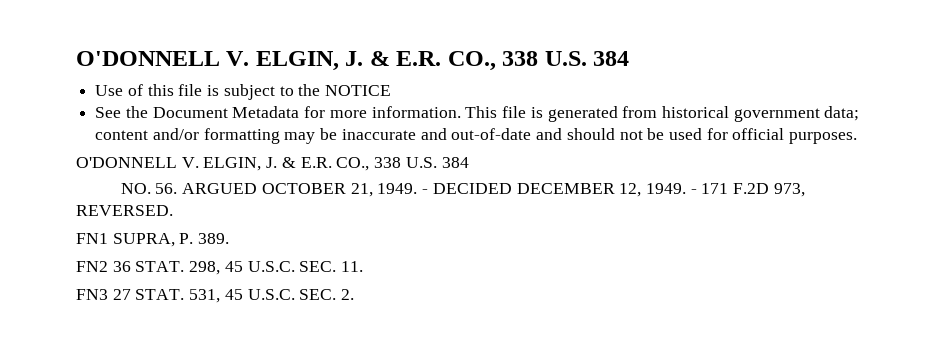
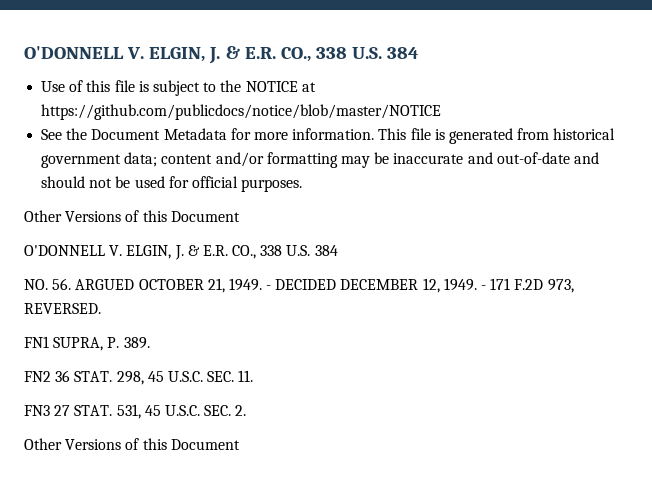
- Use of this file is subject to the NOTICE
+ Use of this file is subject to the NOTICE at https://github.com/publicdocs/notice/blob/master/NOTICE
  This file is generated from historical government data; content and/or formatting may be inaccurate and out-of-date and should not be used for official purposes.
+ Other Versions of this Document
  531, 45 U.S.C. SEC. 2.
+ Other Versions of this Document

